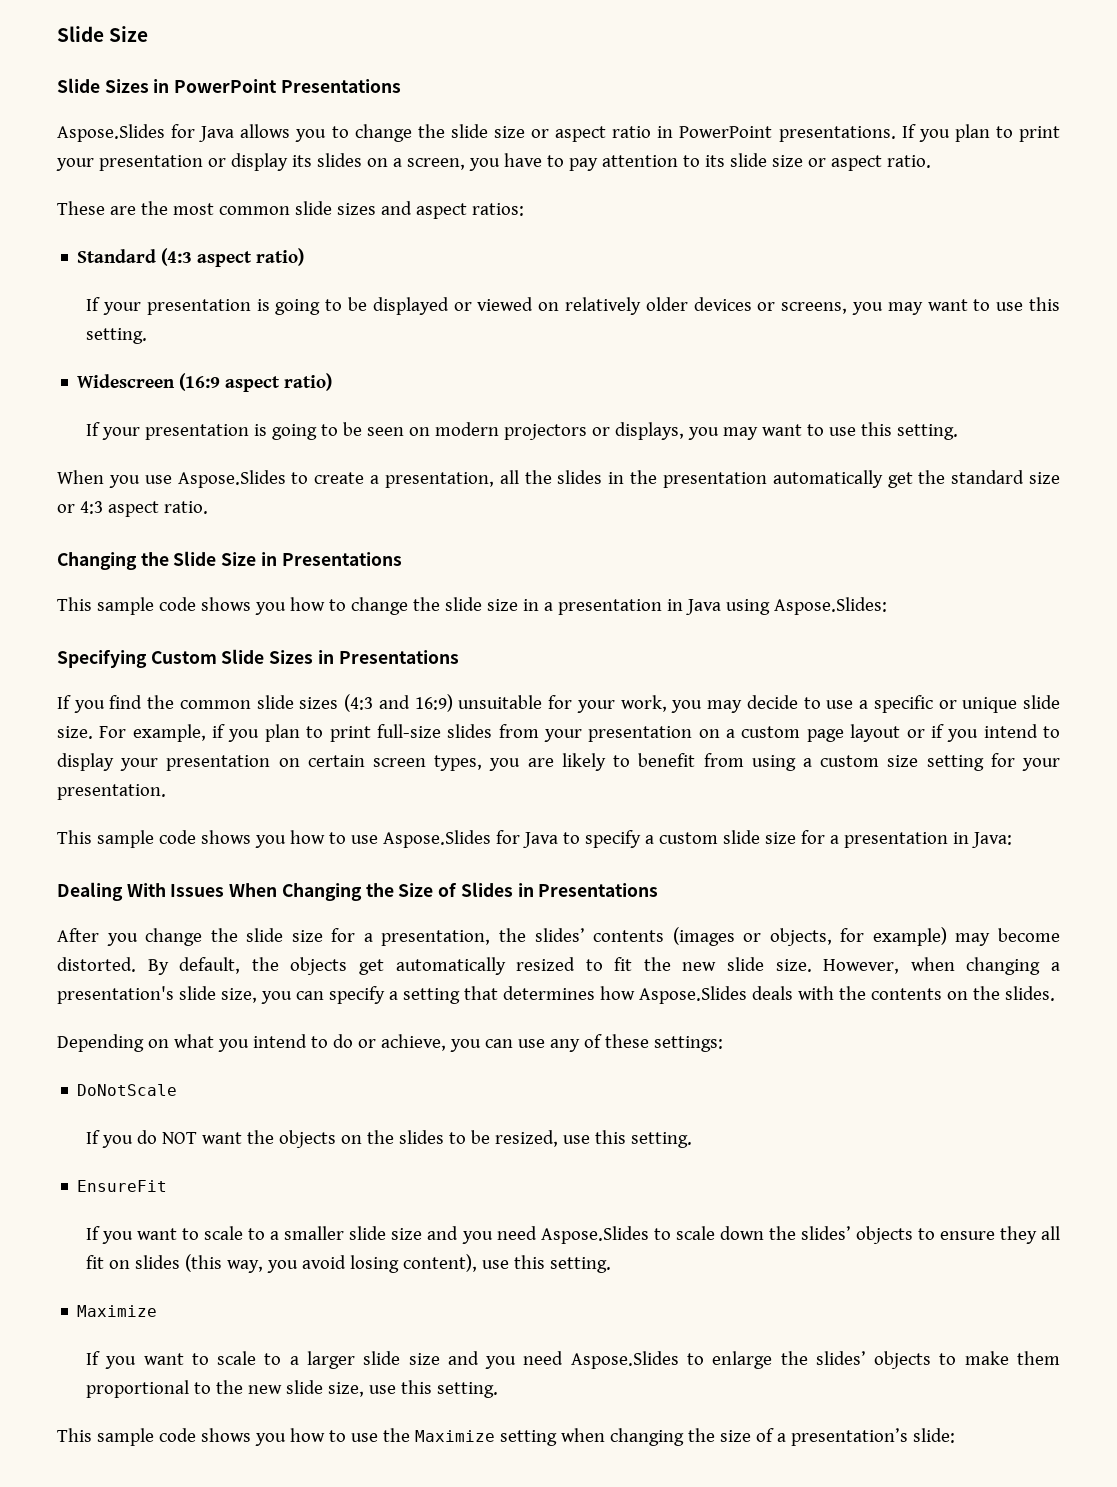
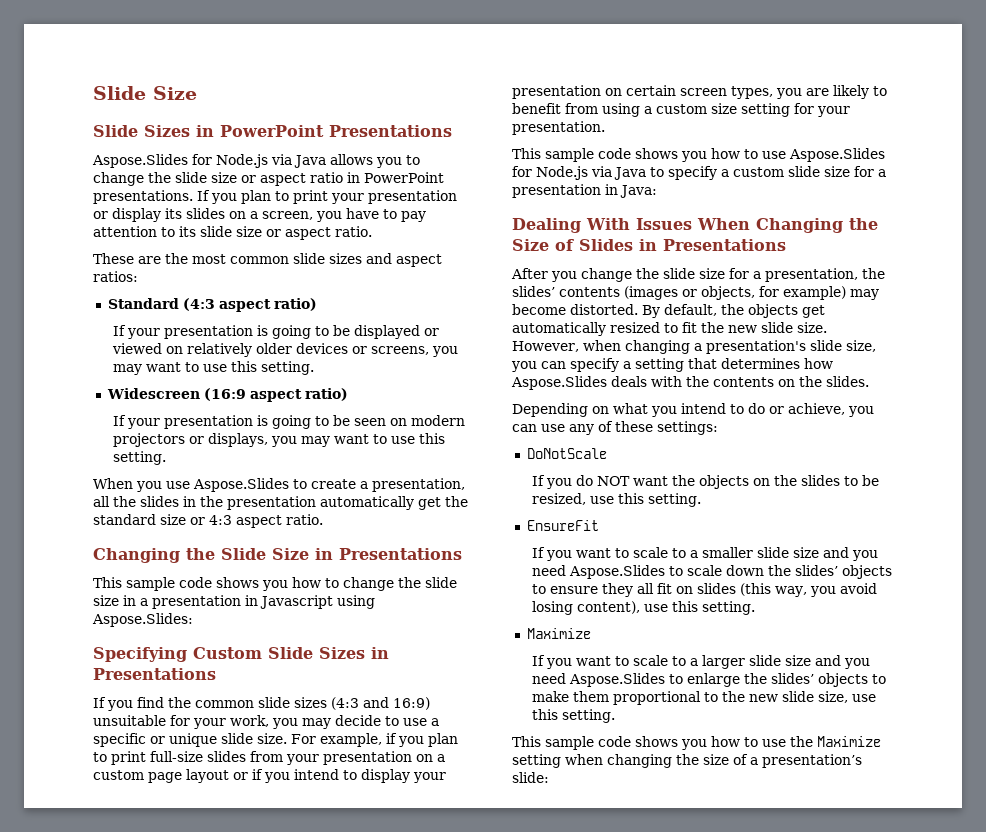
- Aspose.Slides for Java allows you to change the slide size or aspect ratio in PowerPoint presentations.
+ Aspose.Slides for Node.js via Java allows you to change the slide size or aspect ratio in PowerPoint presentations.
- This sample code shows you how to change the slide size in a presentation in Java using Aspose.Slides:
+ This sample code shows you how to change the slide size in a presentation in Javascript using Aspose.Slides:
- This sample code shows you how to use Aspose.Slides for Java to specify a custom slide size for a presentation in Java:
+ This sample code shows you how to use Aspose.Slides for Node.js via Java to specify a custom slide size for a presentation in Java:

